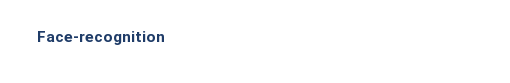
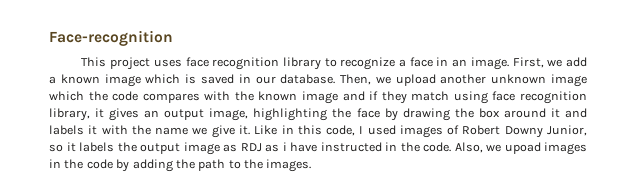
+ This project uses face recognition library to recognize a face in an image. First, we add a known image which is saved in our database. Then, we upload another unknown image which the code compares with the known image and if they match using face recognition library, it gives an output image, highlighting the face by drawing the box around it and labels it with the name we give it. Like in this code, I used images of Robert Downy Junior, so it labels the output image as RDJ as i have instructed in the code. Also, we upoad images in the code by adding the path to the images.

